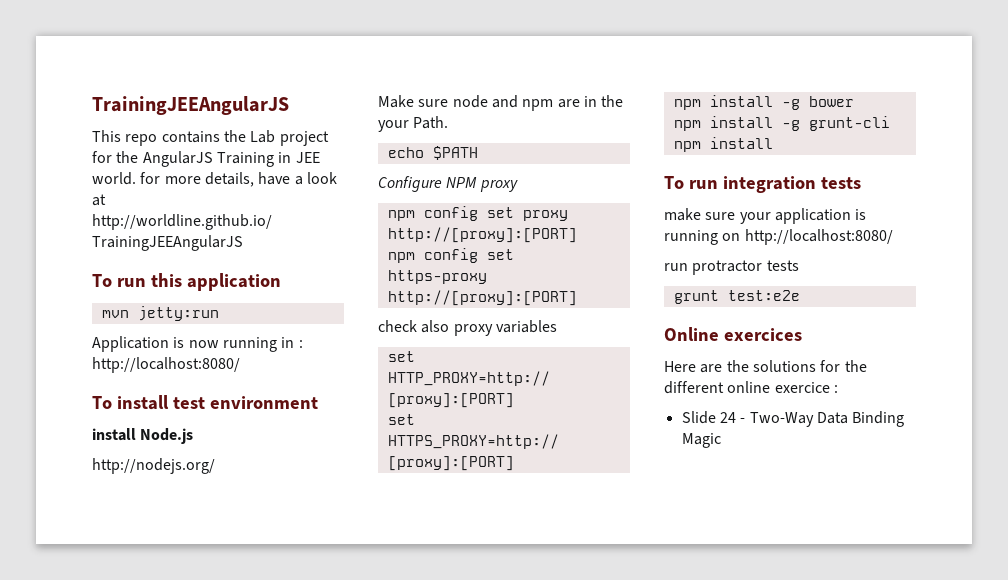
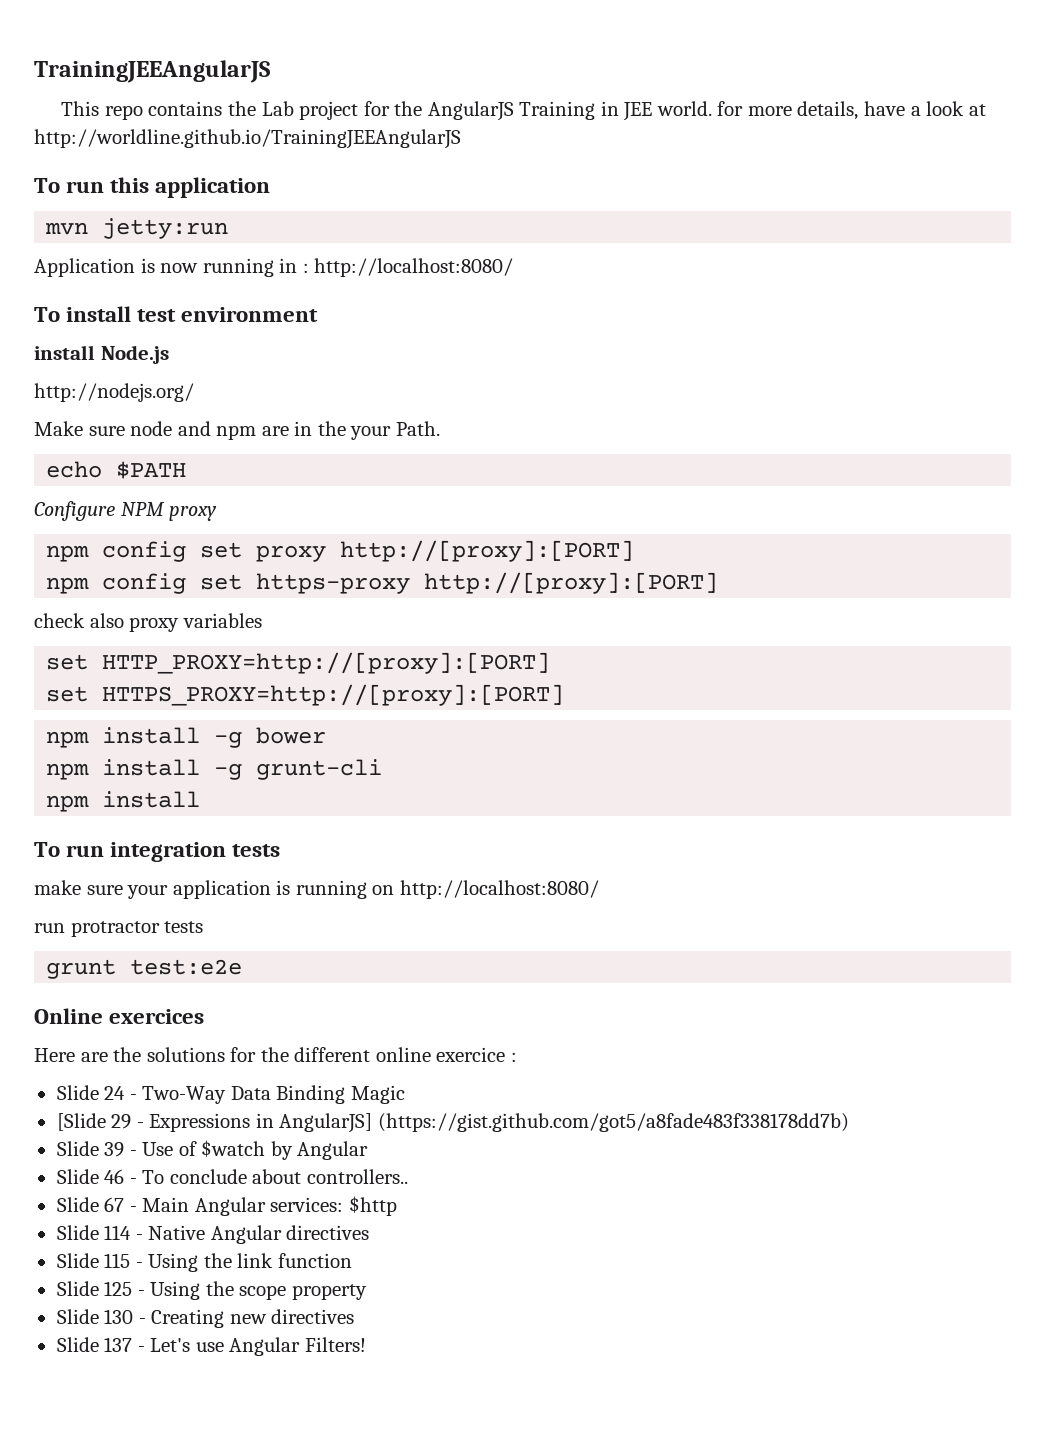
+ [Slide 29 - Expressions in AngularJS] (https://gist.github.com/got5/a8fade483f338178dd7b)
+ Slide 39 - Use of $watch by Angular
+ Slide 46 - To conclude about controllers..
+ Slide 67 - Main Angular services: $http
+ Slide 114 - Native Angular directives
+ Slide 115 - Using the link function
+ Slide 125 - Using the scope property
+ Slide 130 - Creating new directives
+ Slide 137 - Let's use Angular Filters!

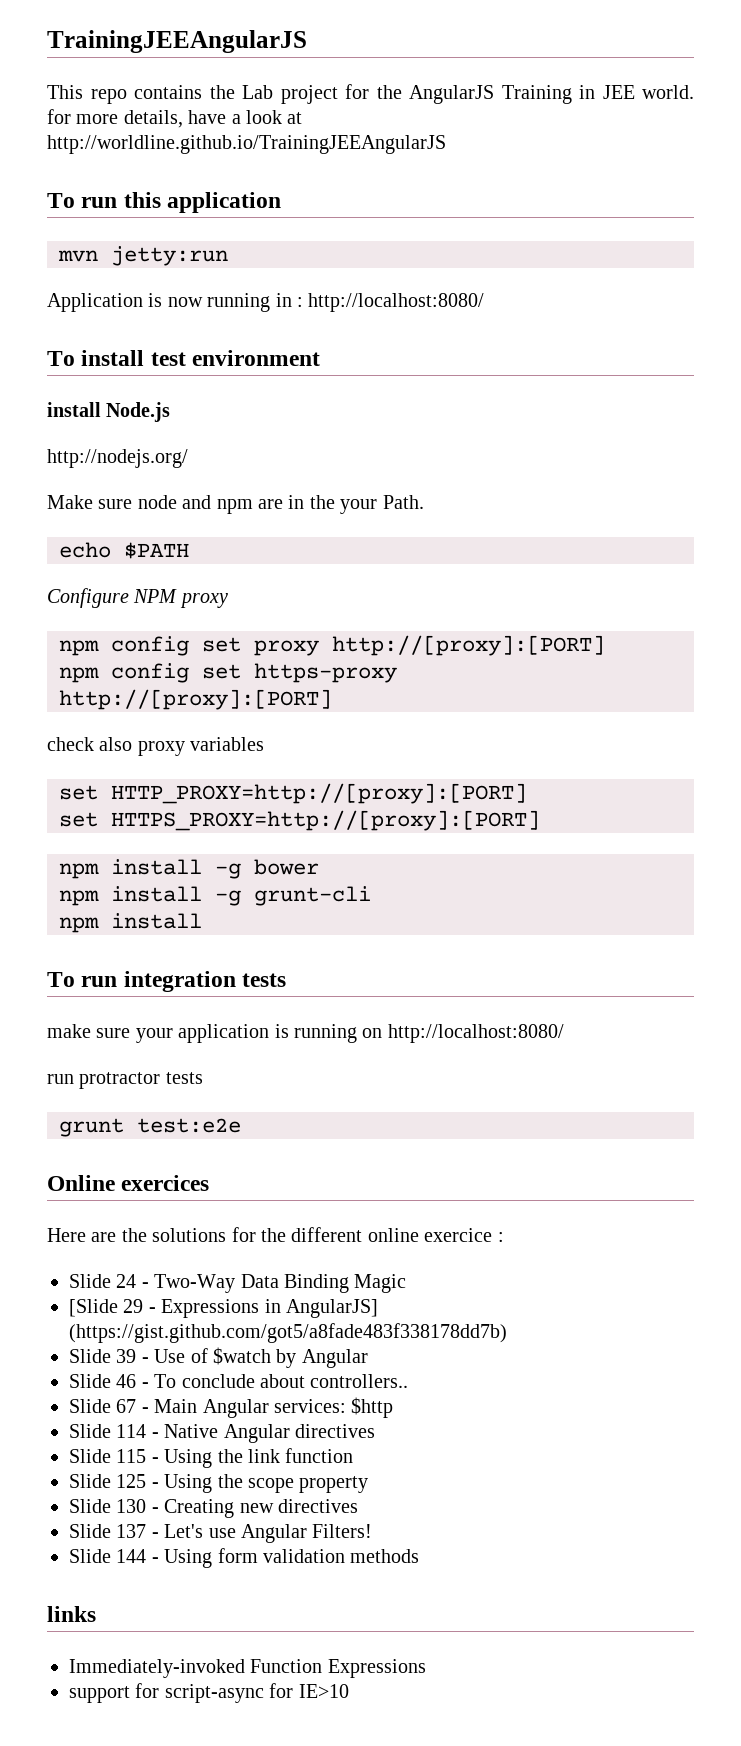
+ Slide 144 - Using form validation methods
+ links
+ Immediately-invoked Function Expressions
+ support for script-async for IE>10

